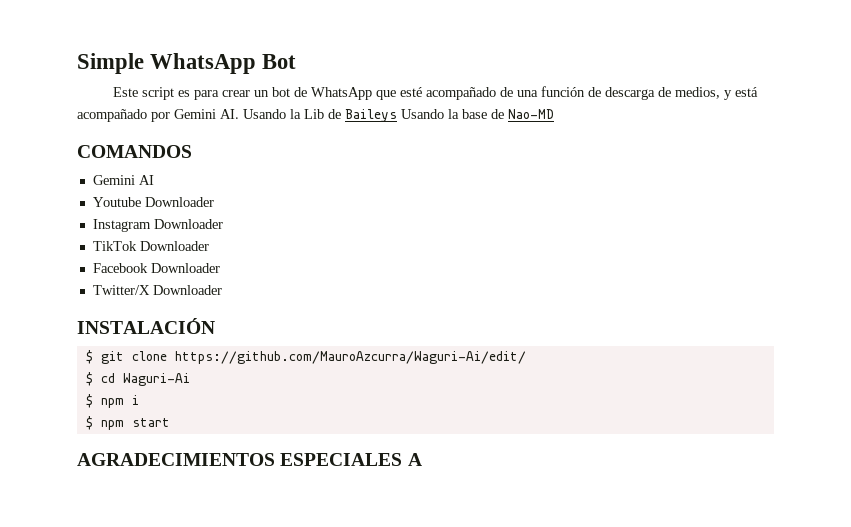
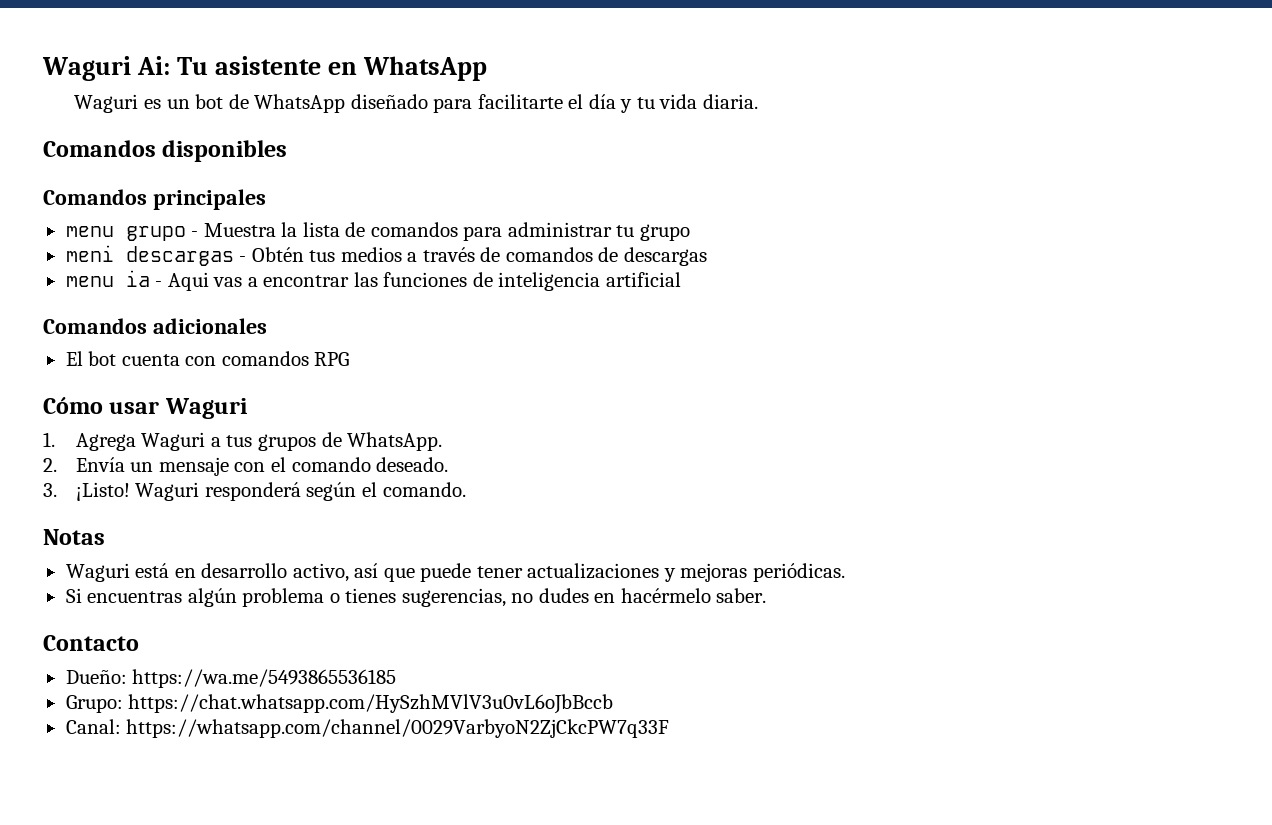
- Simple WhatsApp Bot
- Este script es para crear un bot de WhatsApp que esté acompañado de una función de descarga de medios, y está acompañado por Gemini AI. Usando la Lib de Baileys Usando la base de Nao-MD
- COMANDOS
- Gemini AI
- Youtube Downloader
- Instagram Downloader
- TikTok Downloader
- Facebook Downloader
- Twitter/X Downloader
- INSTALACIÓN
- $ git clone https://github.com/MauroAzcurra/Waguri-Ai/edit/
- $ cd Waguri-Ai
- $ npm i
- $ npm start
- AGRADECIMIENTOS ESPECIALES A
+ Waguri Ai: Tu asistente en WhatsApp
+ Waguri es un bot de WhatsApp diseñado para facilitarte el día y tu vida diaria.
+ Comandos disponibles
+ Comandos principales
+ menu grupo - Muestra la lista de comandos para administrar tu grupo
+ meni descargas - Obtén tus medios a través de comandos de descargas
+ menu ia - Aqui vas a encontrar las funciones de inteligencia artificial
+ Comandos adicionales
+ El bot cuenta con comandos RPG
+ Cómo usar Waguri
+ 1. Agrega Waguri a tus grupos de WhatsApp.
+ 2. Envía un mensaje con el comando deseado.
+ 3. ¡Listo! Waguri responderá según el comando.
+ Notas
+ Waguri está en desarrollo activo, así que puede tener actualizaciones y mejoras periódicas.
+ Si encuentras algún problema o tienes sugerencias, no dudes en hacérmelo saber.
+ Contacto
+ Dueño: https://wa.me/5493865536185
+ Grupo: https://chat.whatsapp.com/HySzhMVlV3u0vL6oJbBccb
+ Canal: https://whatsapp.com/channel/0029VarbyoN2ZjCkcPW7q33F

